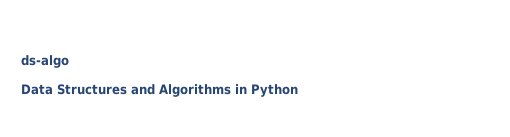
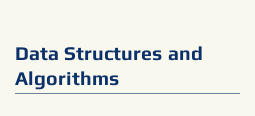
- ds-algo
- Data Structures and Algorithms in Python
+ Data Structures and Algorithms

